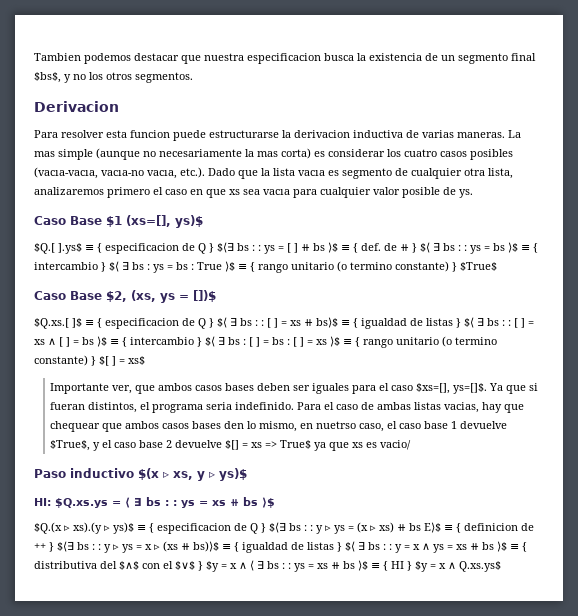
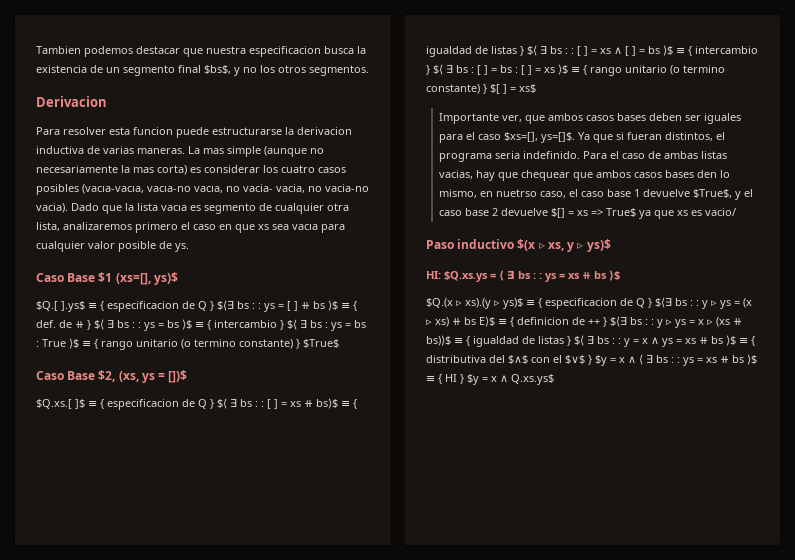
- La mas simple (aunque no necesariamente la mas corta) es considerar los cuatro casos posibles (vacıa-vacıa, vacıa-no vacıa, etc.). Dado que la lista vacıa es segmento de cualquier otra lista, analizaremos primero el caso en que xs sea vacıa para cualquier valor posible de ys.
+ La mas simple (aunque no necesariamente la mas corta) es considerar los cuatro casos posibles (vacıa-vacıa, vacıa-no vacıa, no vacia- vacia, no vacia-no vacia). Dado que la lista vacıa es segmento de cualquier otra lista, analizaremos primero el caso en que xs sea vacıa para cualquier valor posible de ys.

